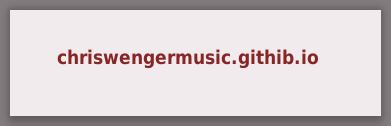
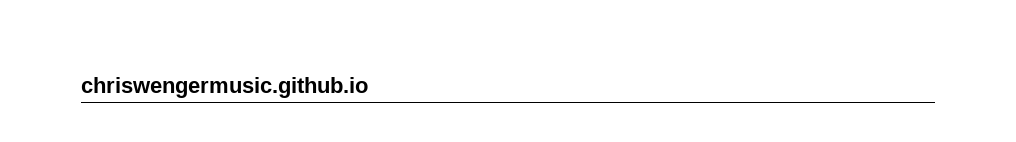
- chriswengermusic.githib.io
+ chriswengermusic.github.io

